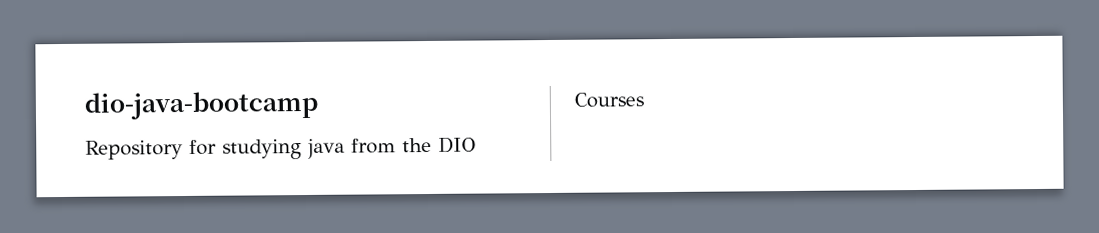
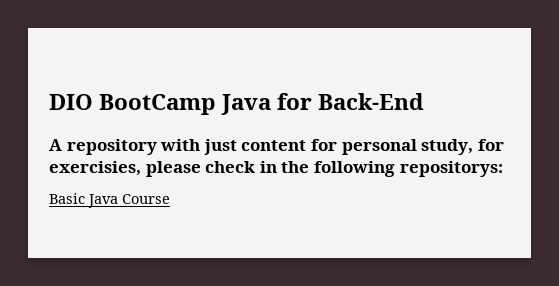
- dio-java-bootcamp
- Repository for studying java from the DIO Courses
+ DIO BootCamp Java for Back-End
+ A repository with just content for personal study, for exercisies, please check in the following repositorys:
+ Basic Java Course

